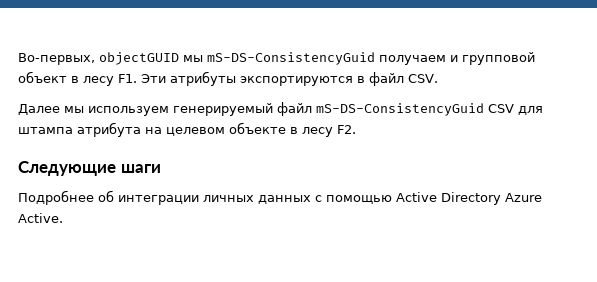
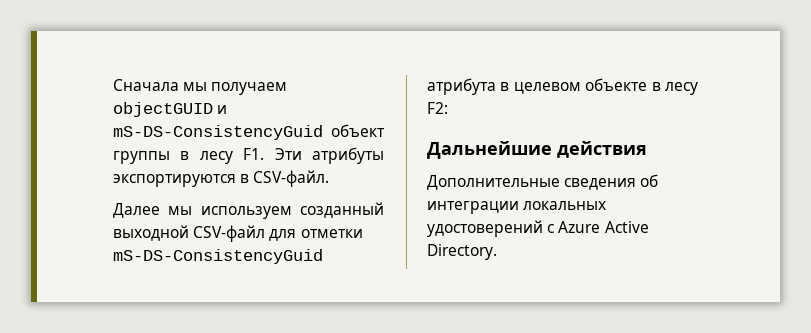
- Во-первых, objectGUID мы mS-DS-ConsistencyGuid получаем и групповой объект в лесу F1. Эти атрибуты экспортируются в файл CSV.
+ Сначала мы получаем objectGUID и mS-DS-ConsistencyGuid объект группы в лесу F1. Эти атрибуты экспортируются в CSV-файл.
- Далее мы используем генерируемый файл mS-DS-ConsistencyGuid CSV для штампа атрибута на целевом объекте в лесу F2.
- Следующие шаги
- Подробнее об интеграции личных данных с помощью Active Directory Azure Active.
+ Далее мы используем созданный выходной CSV-файл для отметки mS-DS-ConsistencyGuid атрибута в целевом объекте в лесу F2:
+ Дальнейшие действия
+ Дополнительные сведения об интеграции локальных удостоверений с Azure Active Directory.

